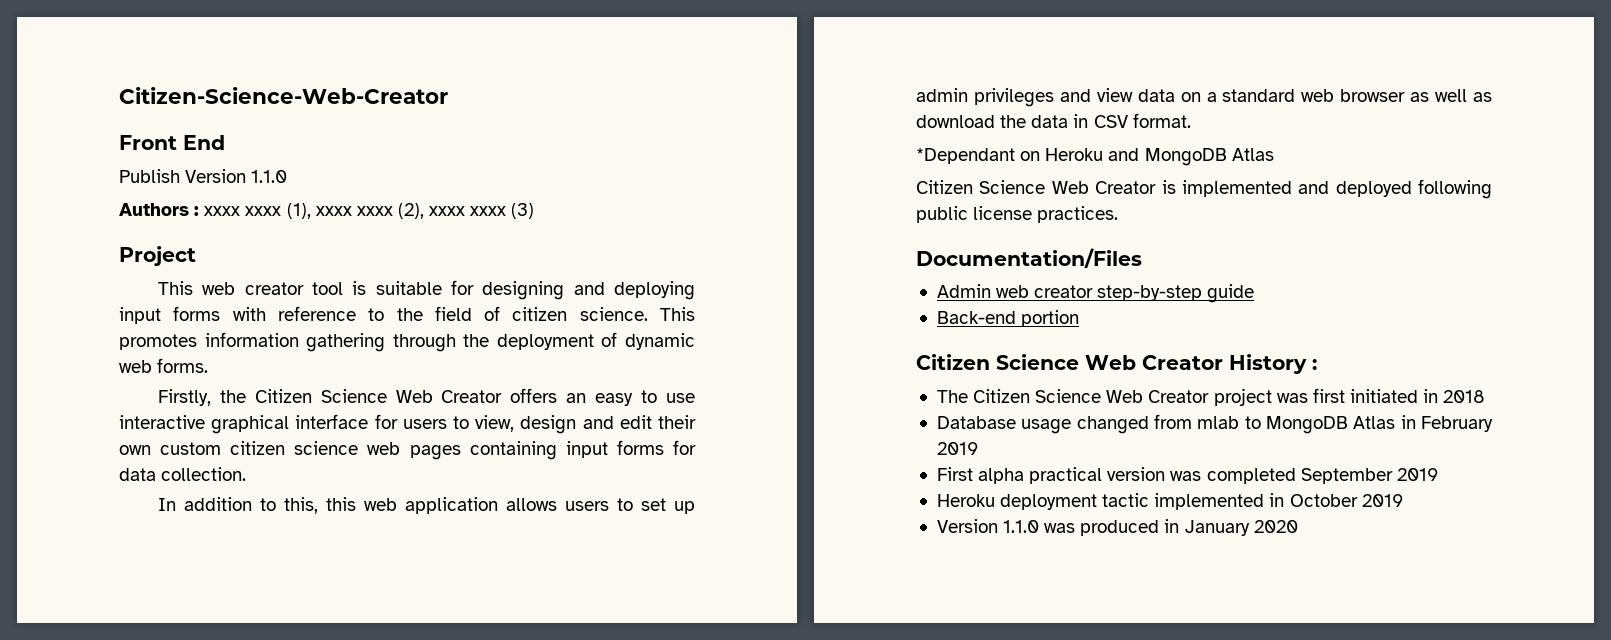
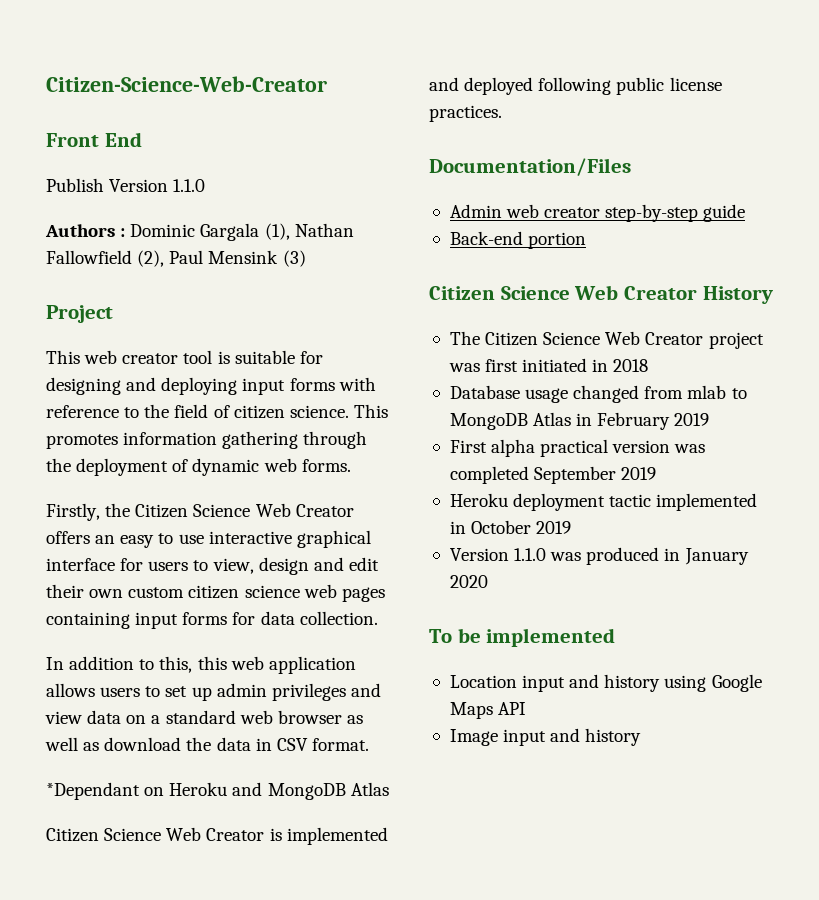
- Authors : xxxx xxxx (1), xxxx xxxx (2), xxxx xxxx (3)
+ Authors : Dominic Gargala (1), Nathan Fallowfield (2), Paul Mensink (3)
- Citizen Science Web Creator History :
+ Citizen Science Web Creator History
+ To be implemented
+ Location input and history using Google Maps API
+ Image input and history

